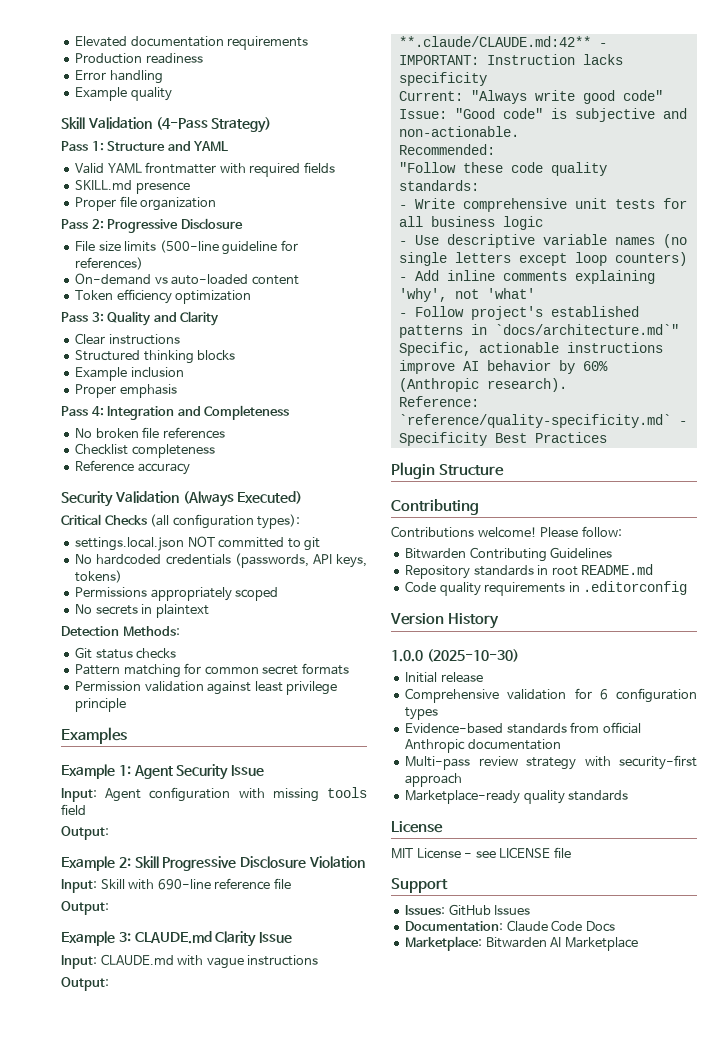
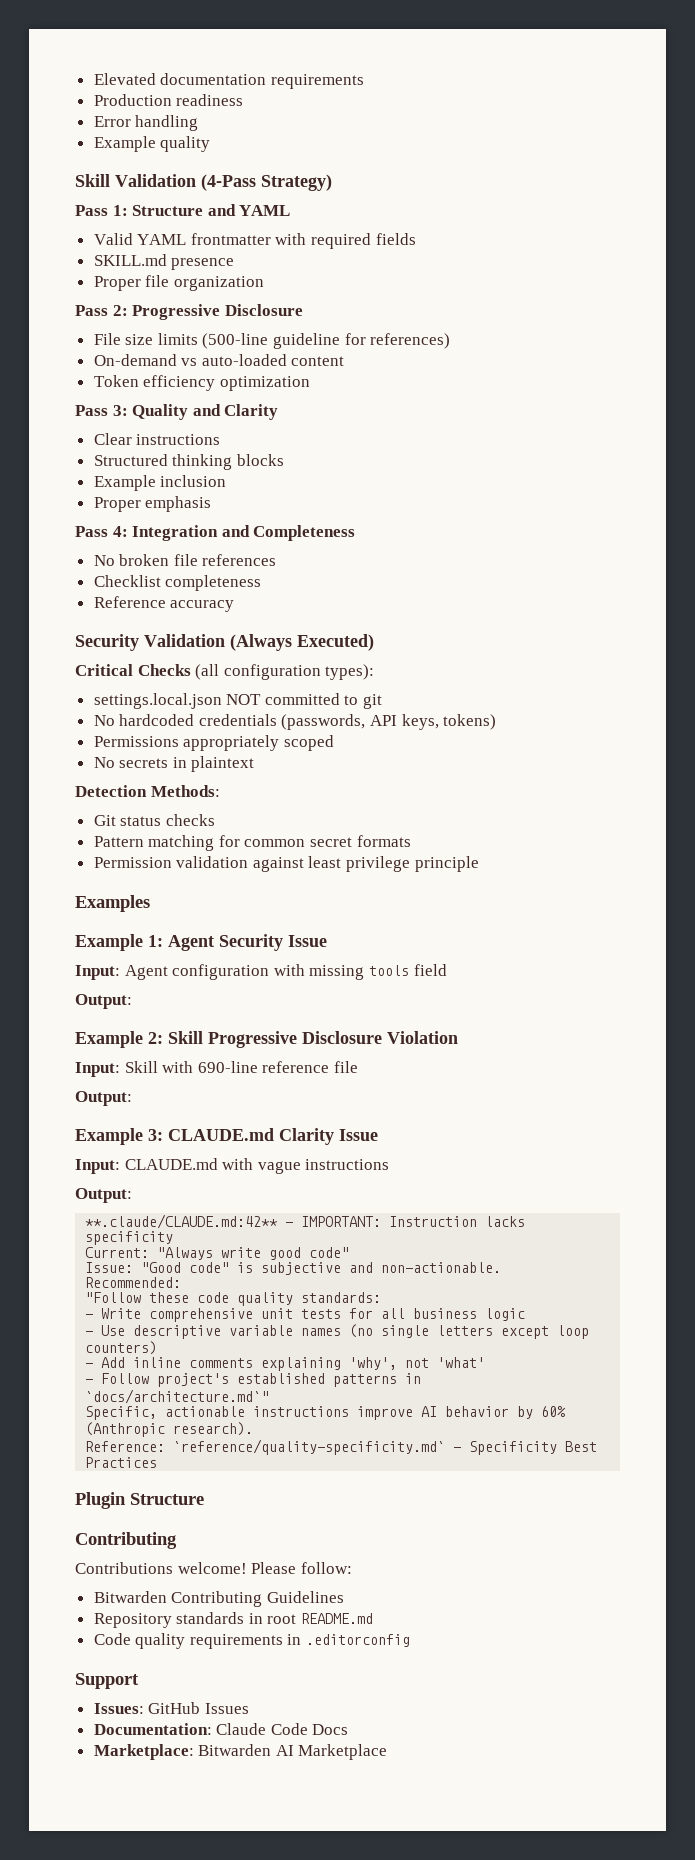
- Version History
- 1.0.0 (2025-10-30)
- Initial release
- Comprehensive validation for 6 configuration types
- Evidence-based standards from official Anthropic documentation
- Multi-pass review strategy with security-first approach
- Marketplace-ready quality standards
- License
- MIT License - see LICENSE file

